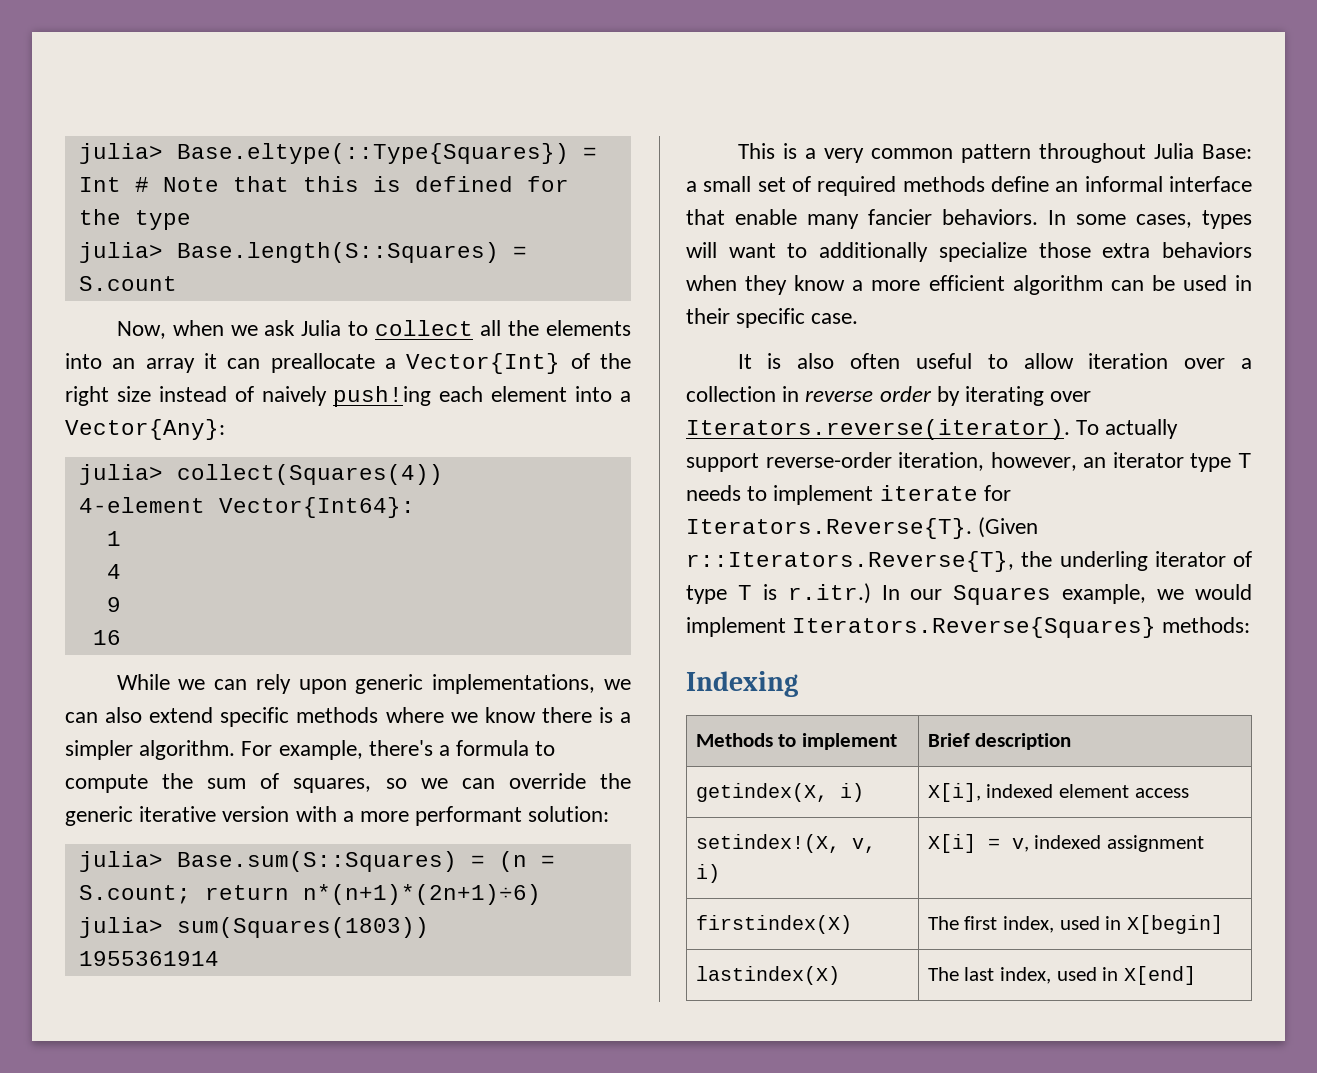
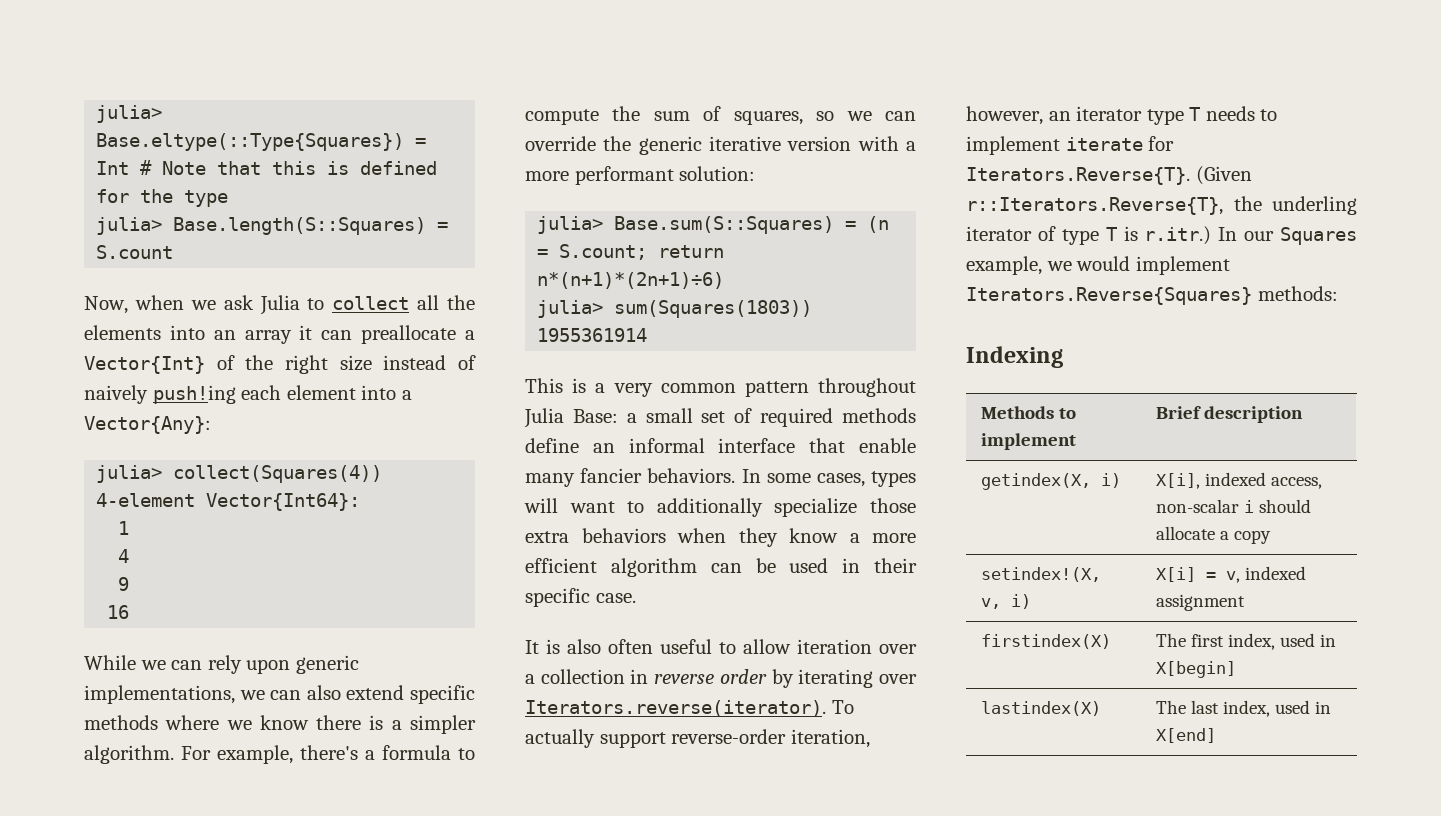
- getindex(X, i) | X[i], indexed element access
+ getindex(X, i) | X[i], indexed access, non-scalar i should allocate a copy

